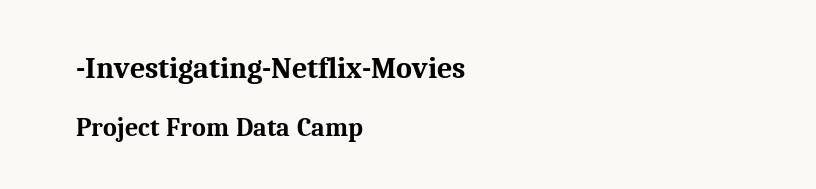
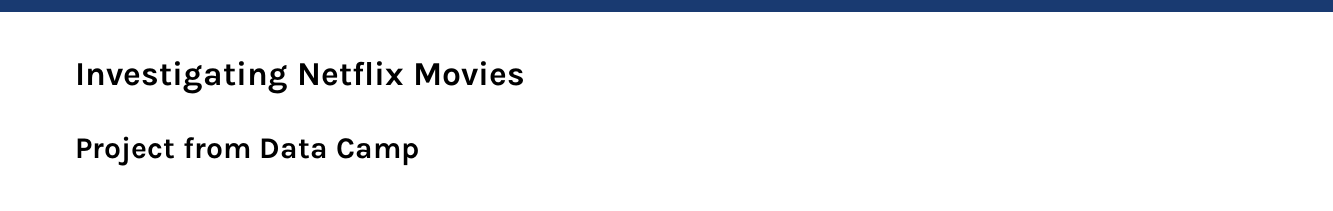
- -Investigating-Netflix-Movies
+ Investigating Netflix Movies
- Project From Data Camp
+ Project from Data Camp

